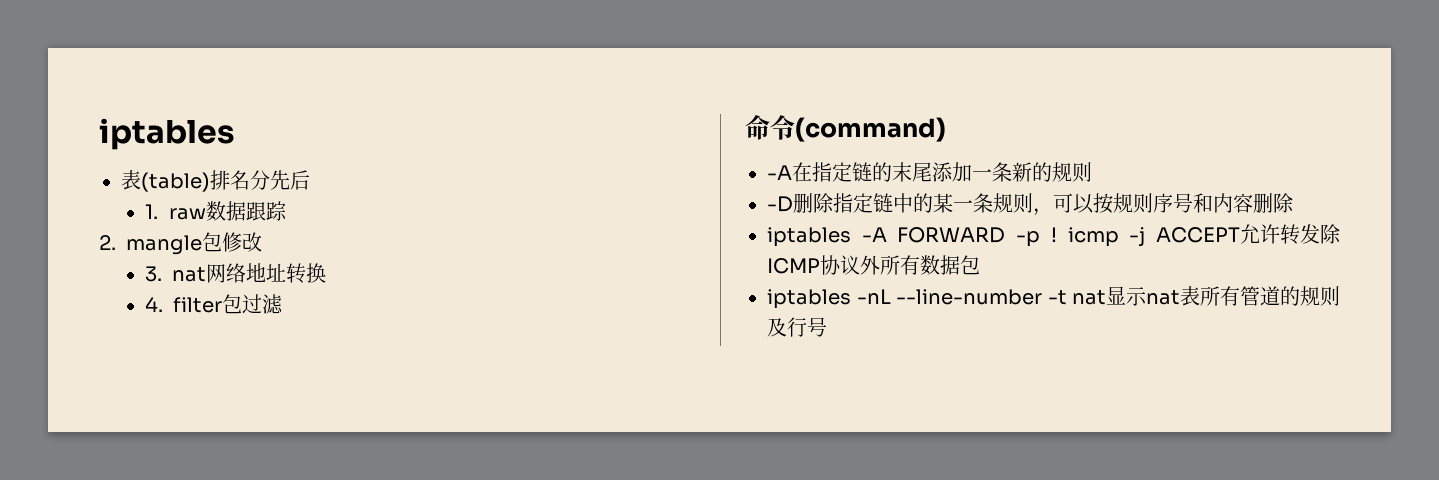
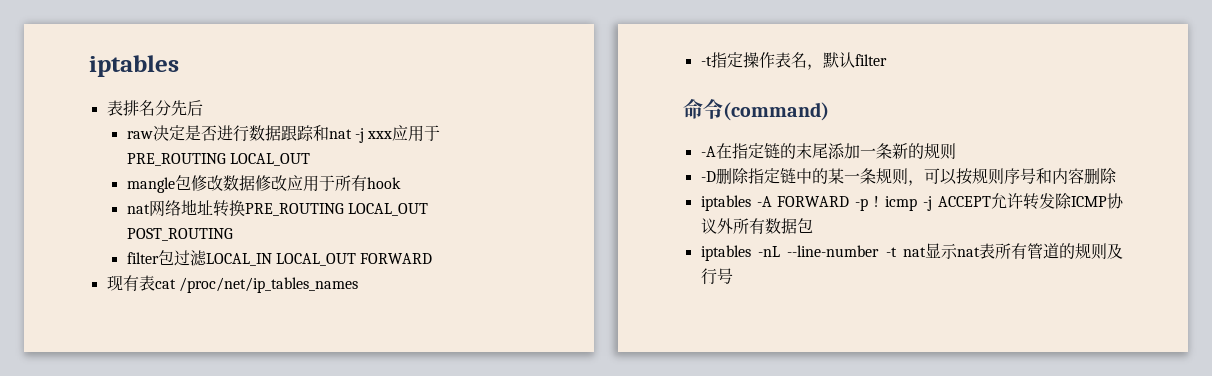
- 表(table)排名分先后
+ 表排名分先后
- 1. raw数据跟踪
- 2. mangle包修改
- 3. nat网络地址转换
- 4. filter包过滤
+ raw决定是否进行数据跟踪和nat -j xxx应用于PRE_ROUTING LOCAL_OUT
+ mangle包修改数据修改应用于所有hook
+ nat网络地址转换PRE_ROUTING LOCAL_OUT POST_ROUTING
+ filter包过滤LOCAL_IN LOCAL_OUT FORWARD
+ 现有表cat /proc/net/ip_tables_names
+ -t指定操作表名，默认filter

